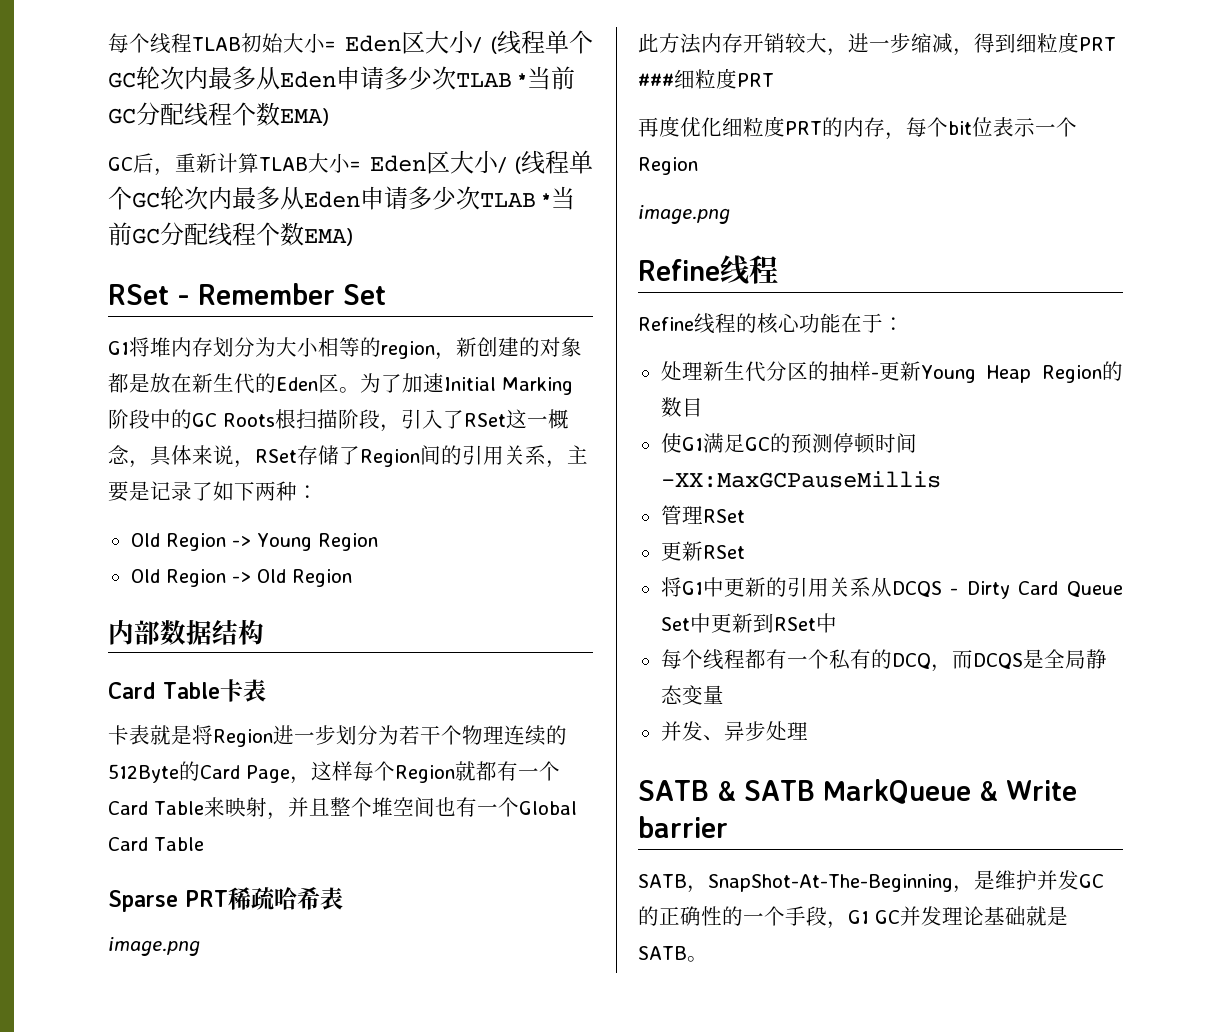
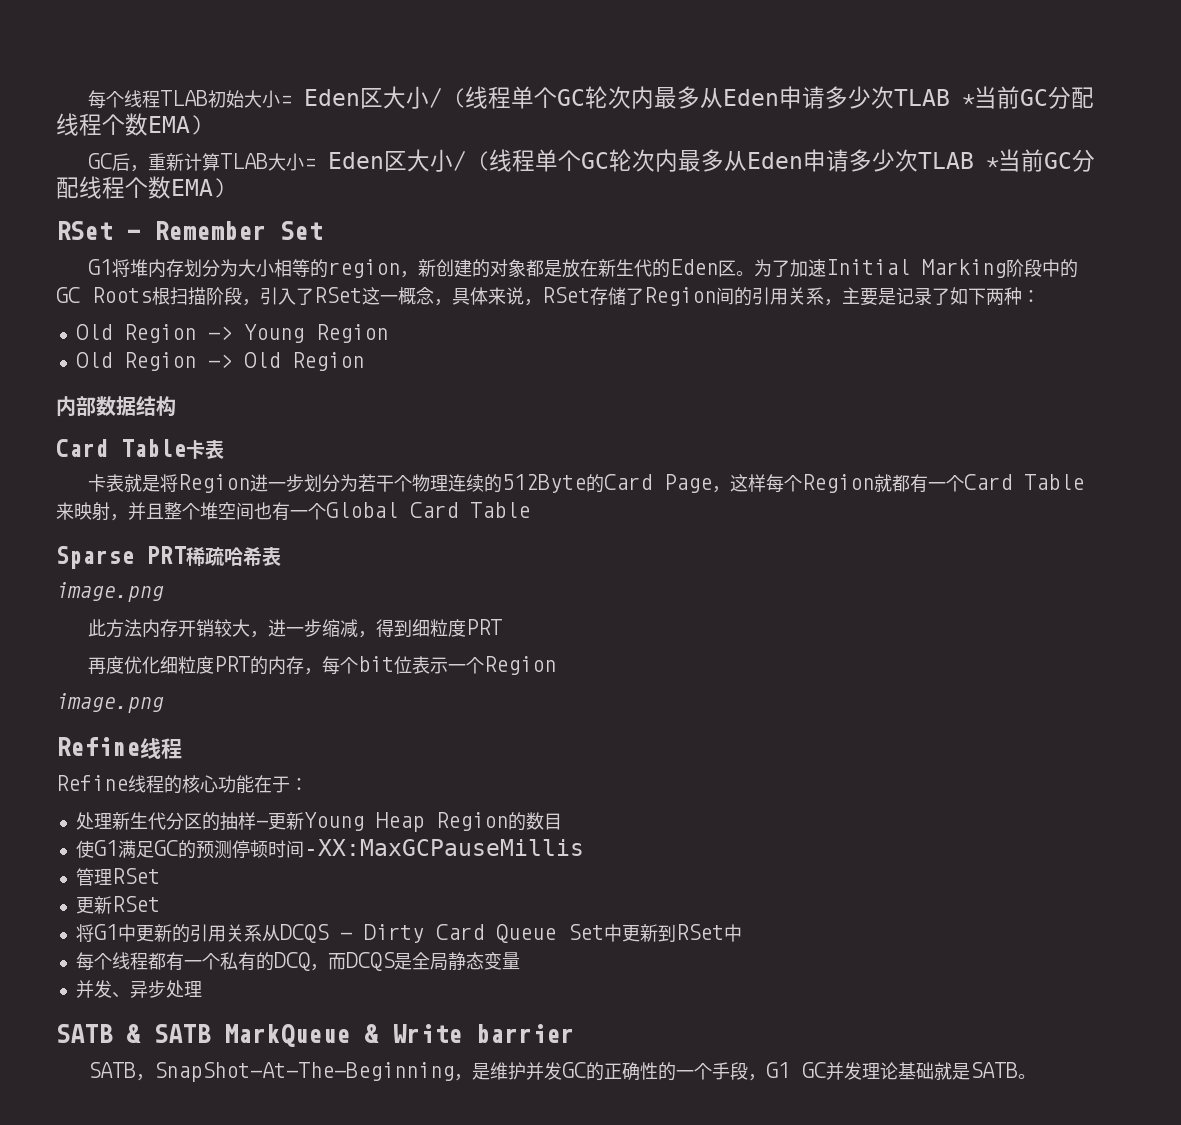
- 此方法内存开销较大，进一步缩减，得到细粒度PRT ###细粒度PRT
+ 此方法内存开销较大，进一步缩减，得到细粒度PRT

